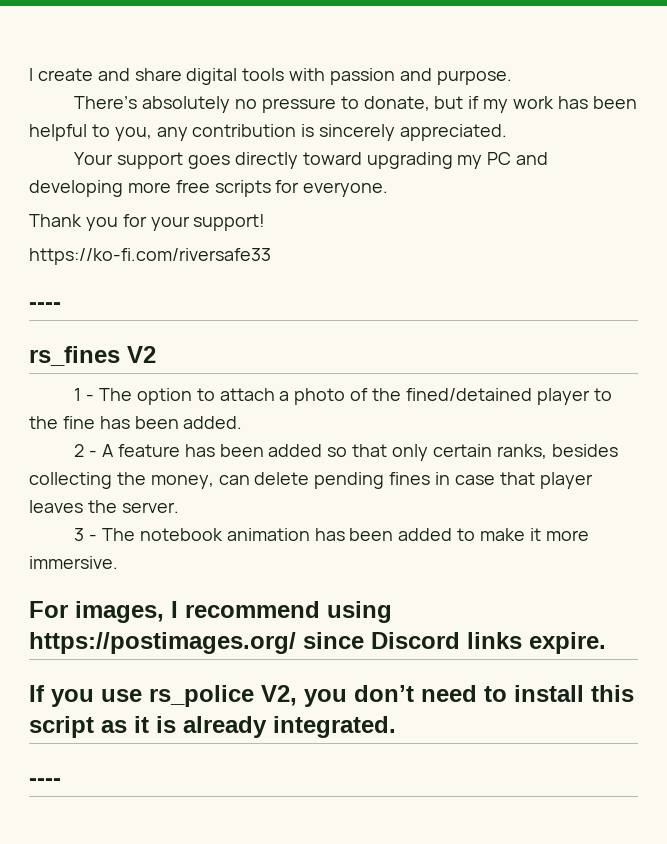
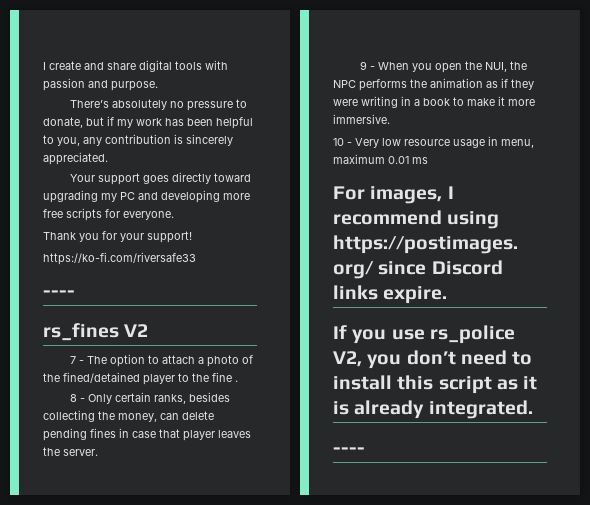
- 1 - The option to attach a photo of the fined/detained player to the fine has been added.
- 2 - A feature has been added so that only certain ranks, besides collecting the money, can delete pending fines in case that player leaves the server.
+ 7 - The option to attach a photo of the fined/detained player to the fine .
+ 8 - Only certain ranks, besides collecting the money, can delete pending fines in case that player leaves the server.
- 3 - The notebook animation has been added to make it more immersive.
+ 9 - When you open the NUI, the NPC performs the animation as if they were writing in a book to make it more immersive.
+ 10 - Very low resource usage in menu, maximum 0.01 ms

